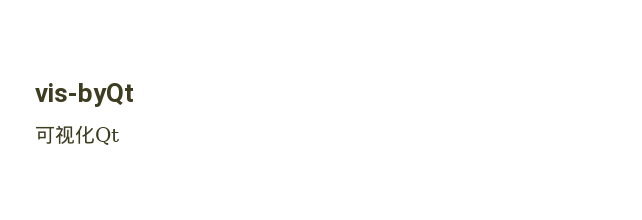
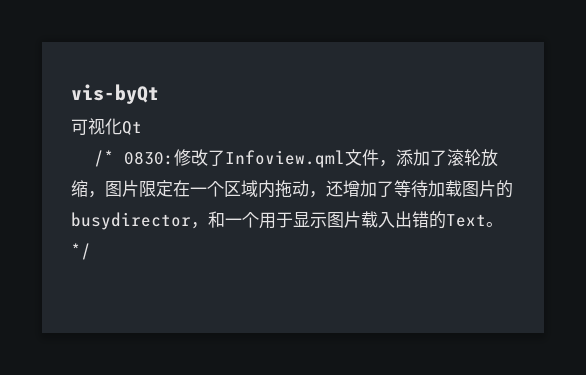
+ /* 0830:修改了Infoview.qml文件，添加了滚轮放缩，图片限定在一个区域内拖动，还增加了等待加载图片的busydirector，和一个用于显示图片载入出错的Text。*/

